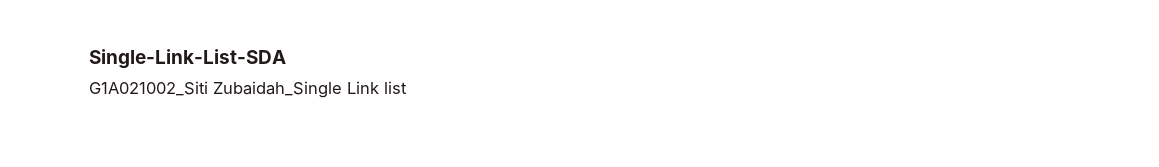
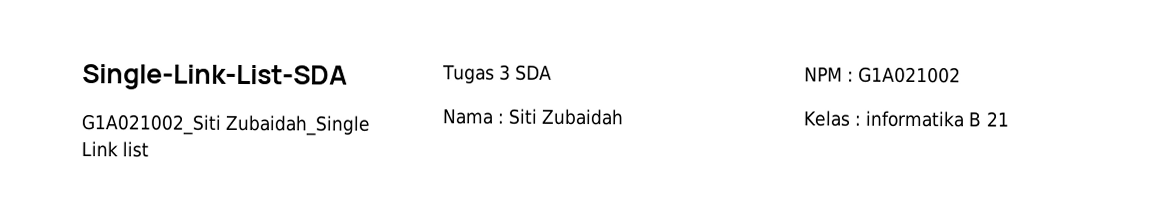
+ Tugas 3 SDA
+ Nama : Siti Zubaidah
+ NPM : G1A021002
+ Kelas : informatika B 21

